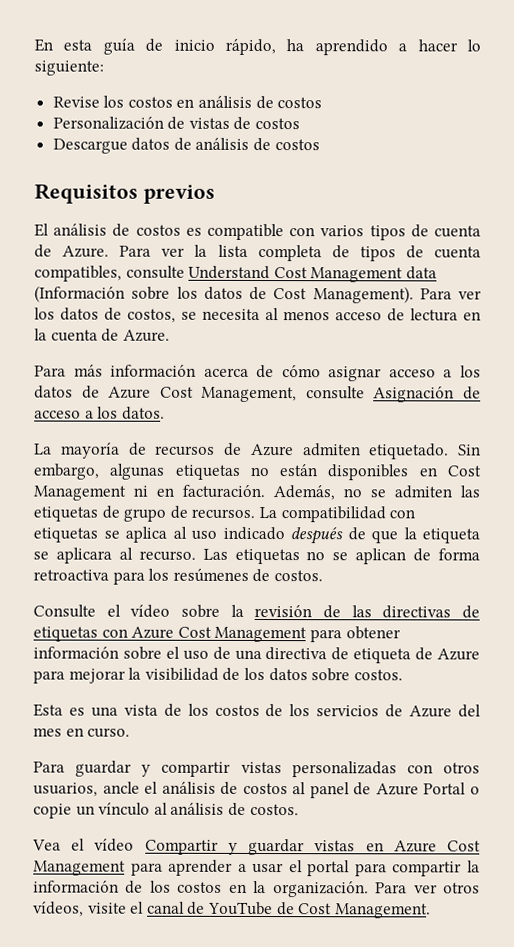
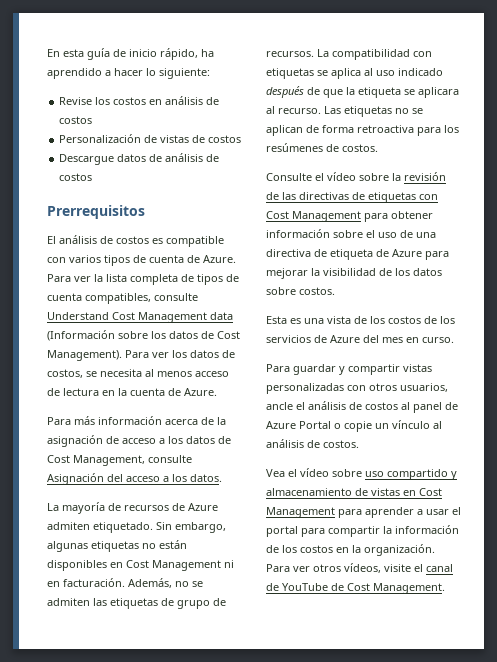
- Requisitos previos
+ Prerrequisitos
- Para más información acerca de cómo asignar acceso a los datos de Azure Cost Management, consulte Asignación de acceso a los datos.
+ Para más información acerca de la asignación de acceso a los datos de Cost Management, consulte Asignación del acceso a los datos.
- Consulte el vídeo sobre la revisión de las directivas de etiquetas con Azure Cost Management para obtener información sobre el uso de una directiva de etiqueta de Azure para mejorar la visibilidad de los datos sobre costos.
+ Consulte el vídeo sobre la revisión de las directivas de etiquetas con Cost Management para obtener información sobre el uso de una directiva de etiqueta de Azure para mejorar la visibilidad de los datos sobre costos.
- Vea el vídeo Compartir y guardar vistas en Azure Cost Management para aprender a usar el portal para compartir la información de los costos en la organización.
+ Vea el vídeo sobre uso compartido y almacenamiento de vistas en Cost Management para aprender a usar el portal para compartir la información de los costos en la organización.

